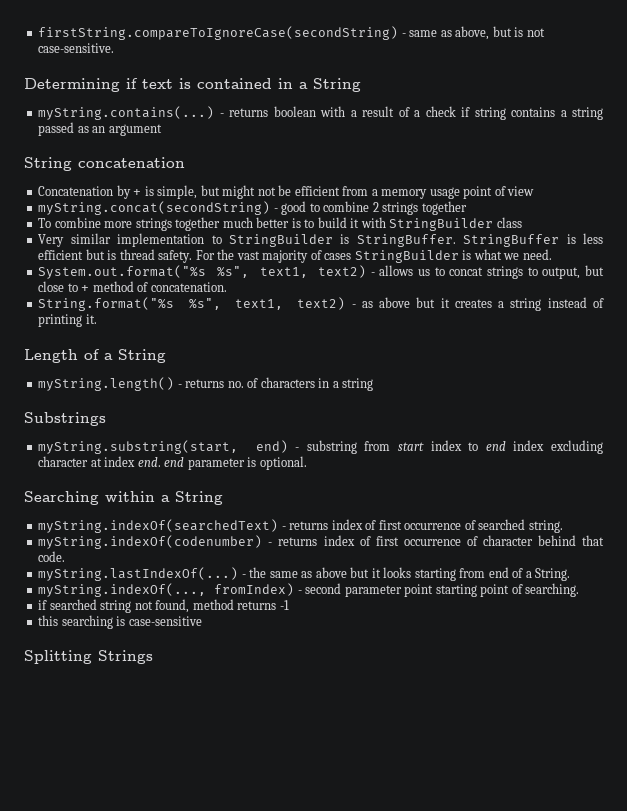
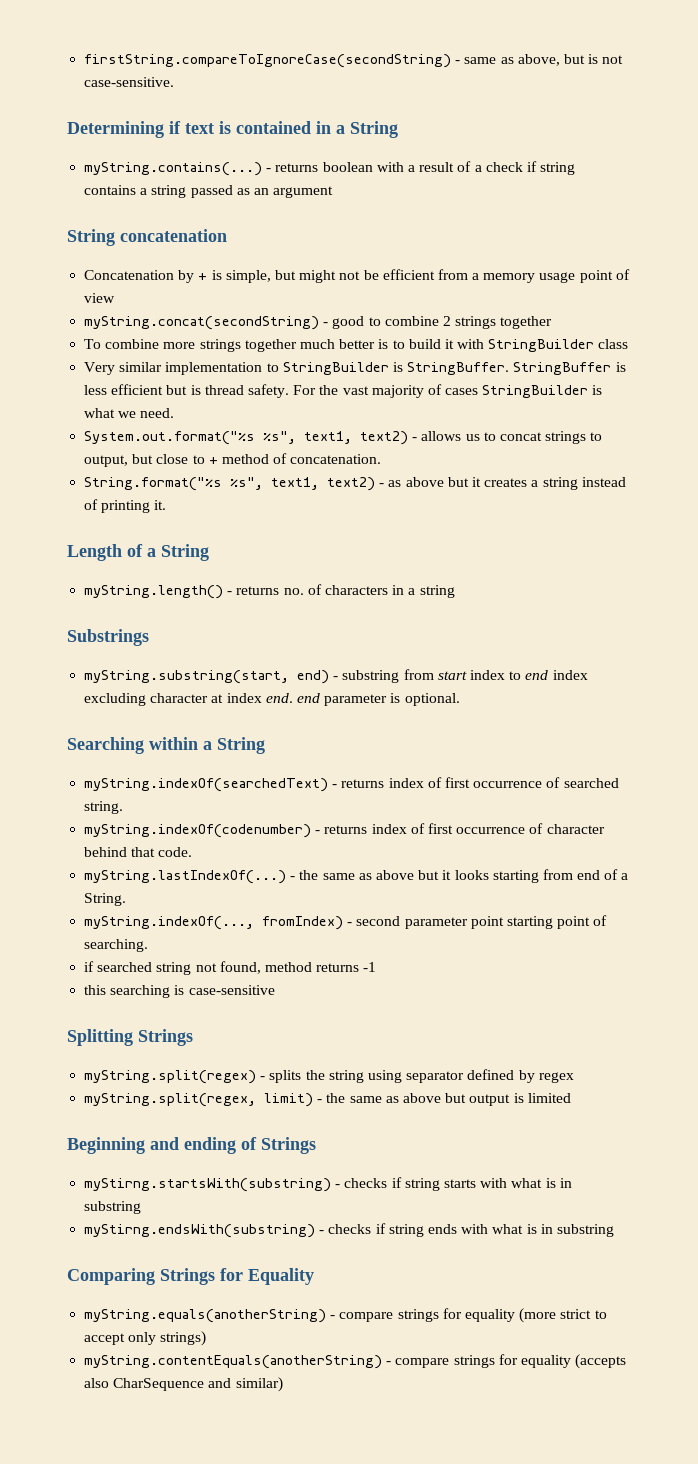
+ myString.split(regex) - splits the string using separator defined by regex
+ myString.split(regex, limit) - the same as above but output is limited
+ Beginning and ending of Strings
+ myStirng.startsWith(substring) - checks if string starts with what is in substring
+ myStirng.endsWith(substring) - checks if string ends with what is in substring
+ Comparing Strings for Equality
+ myString.equals(anotherString) - compare strings for equality (more strict to accept only strings)
+ myString.contentEquals(anotherString) - compare strings for equality (accepts also CharSequence and similar)

